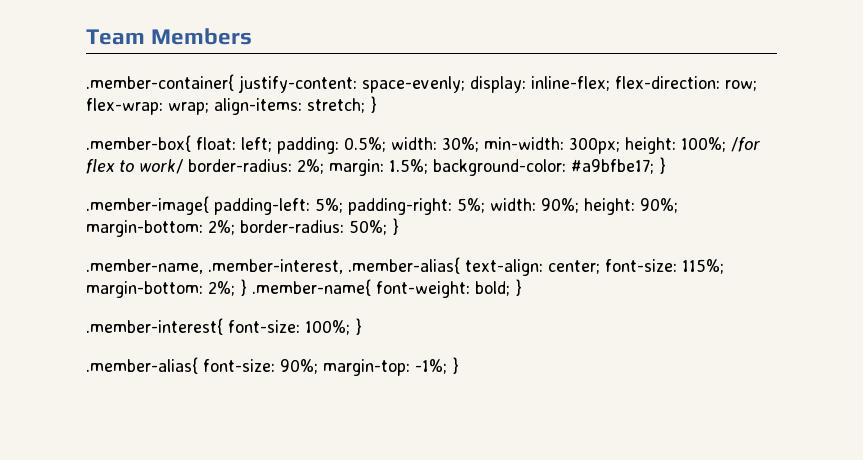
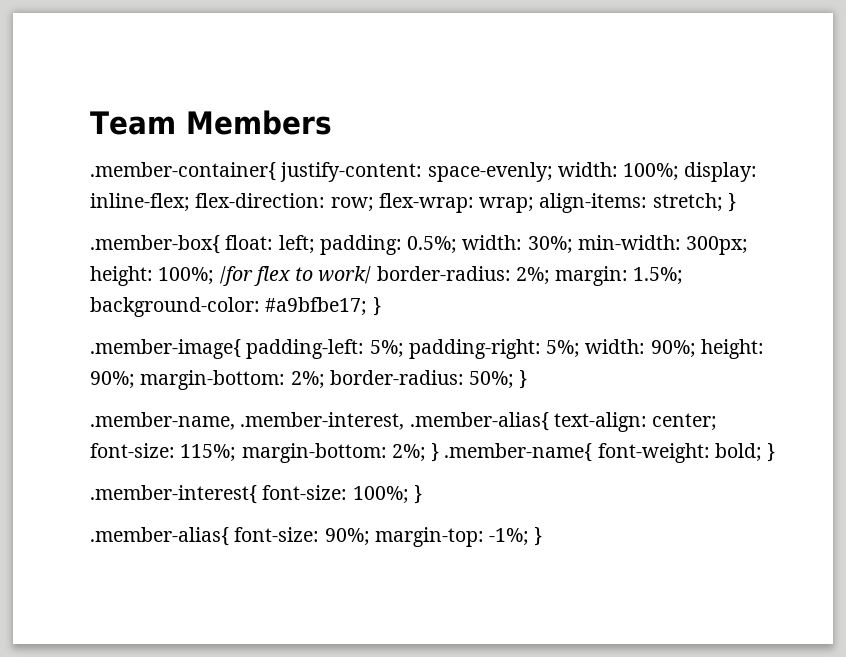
- .member-container{ justify-content: space-evenly; display: inline-flex; flex-direction: row; flex-wrap: wrap; align-items: stretch; }
+ .member-container{ justify-content: space-evenly; width: 100%; display: inline-flex; flex-direction: row; flex-wrap: wrap; align-items: stretch; }

